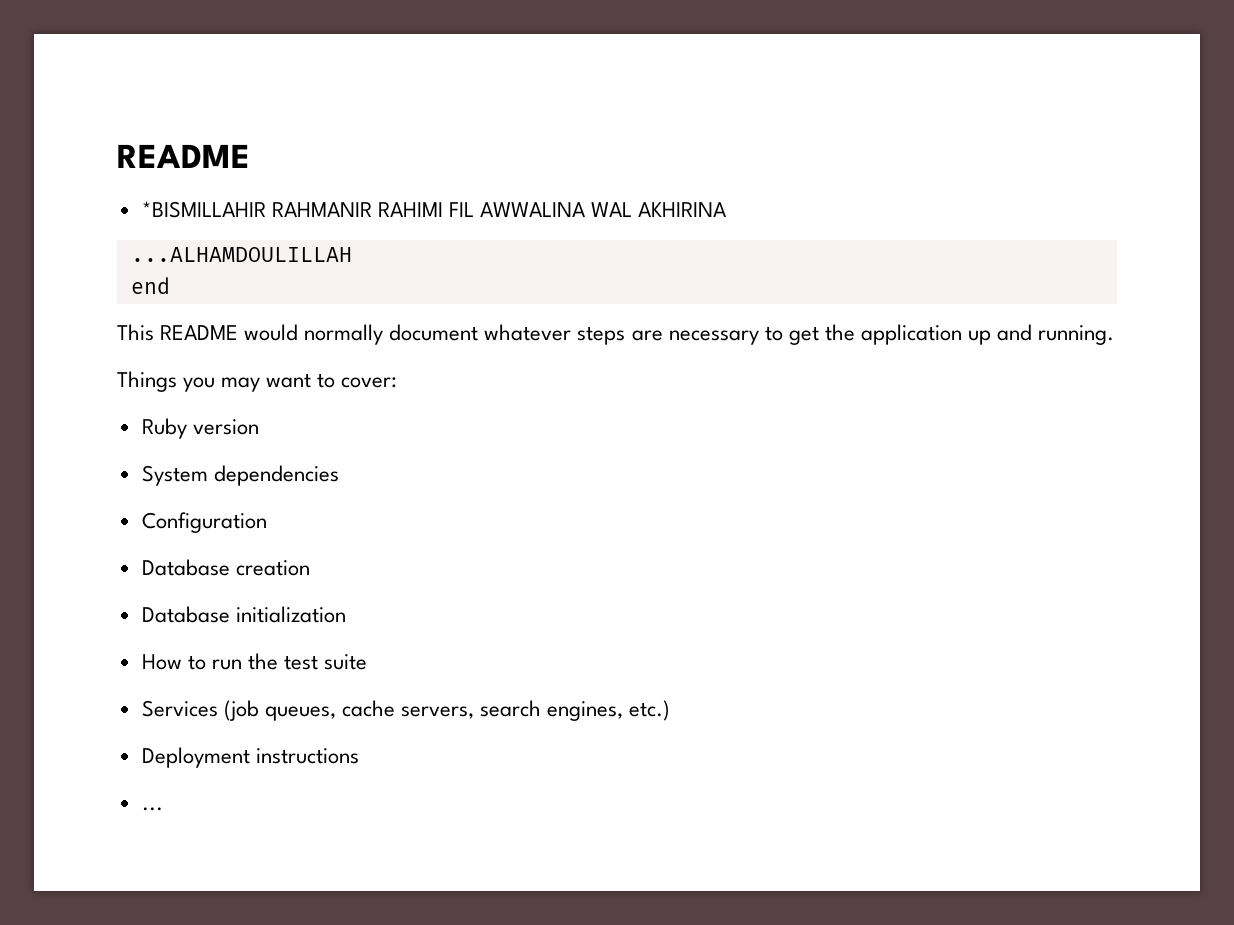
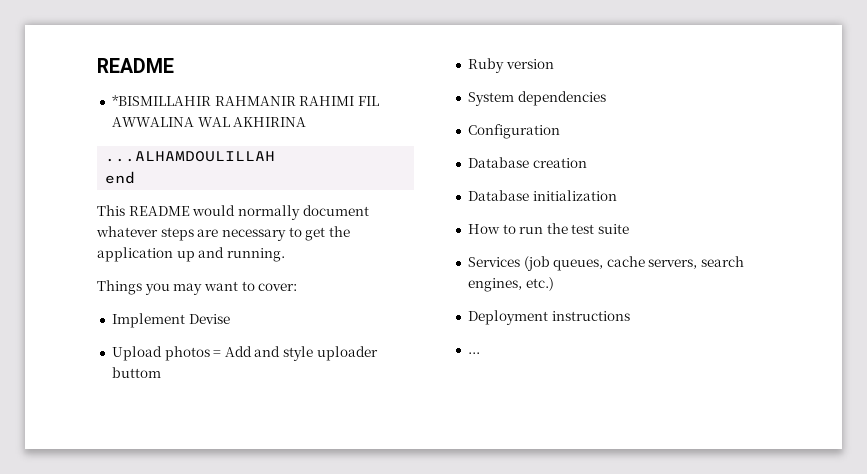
+ Implement Devise
+ Upload photos = Add and style uploader buttom

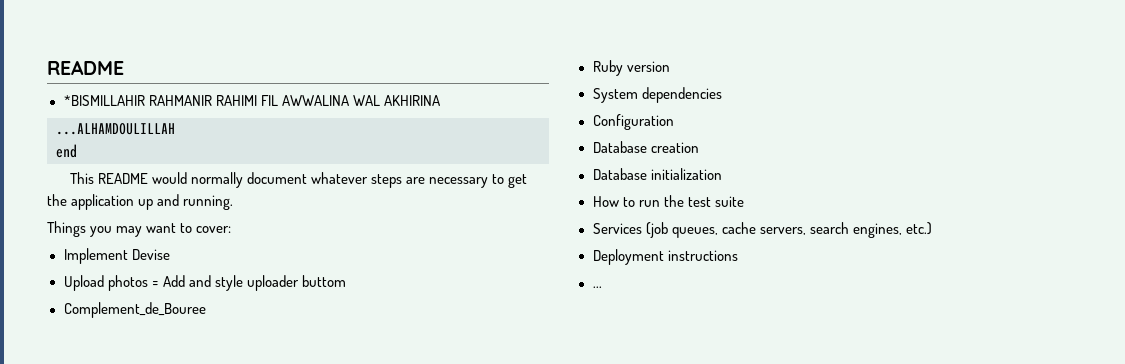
+ Complement_de_Bouree

